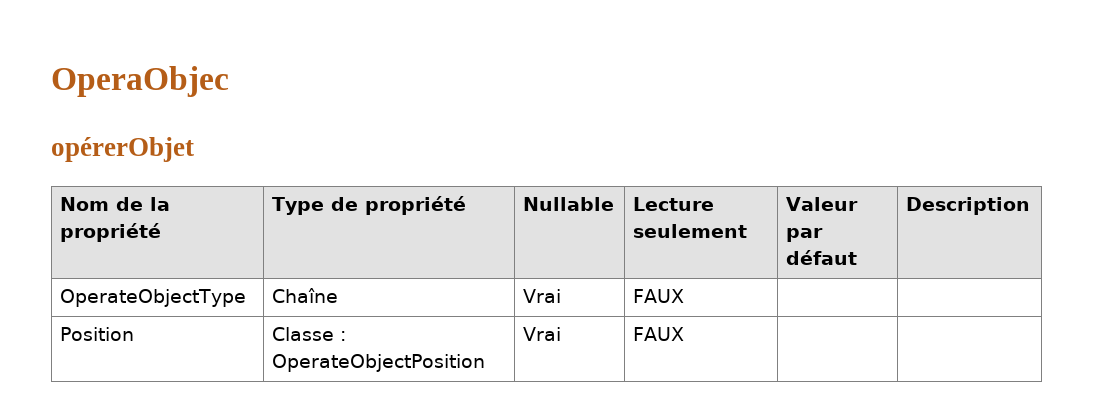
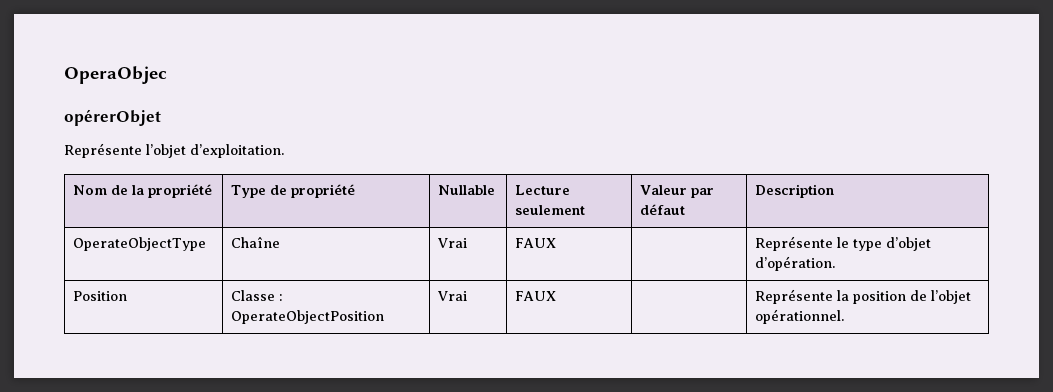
+ Représente l’objet d’exploitation.
- OperateObjectType | Chaîne | Vrai | FAUX | |
+ OperateObjectType | Chaîne | Vrai | FAUX | | Représente le type d’objet d’opération.
- Position | Classe : OperateObjectPosition | Vrai | FAUX | |
+ Position | Classe : OperateObjectPosition | Vrai | FAUX | | Représente la position de l’objet opérationnel.

